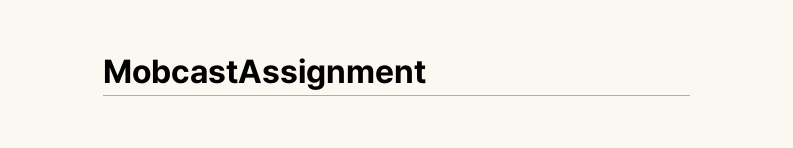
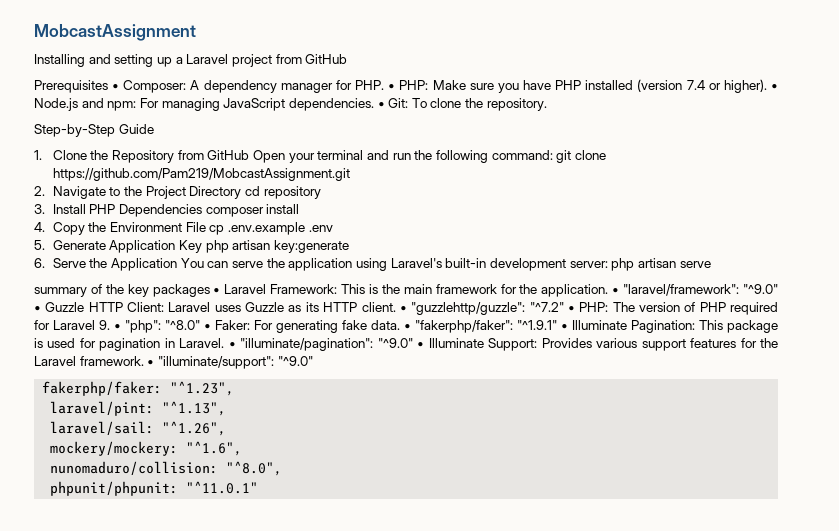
+ Installing and setting up a Laravel project from GitHub
+ Prerequisites • Composer: A dependency manager for PHP. • PHP: Make sure you have PHP installed (version 7.4 or higher). • Node.js and npm: For managing JavaScript dependencies. • Git: To clone the repository.
+ Step-by-Step Guide
+ 1. Clone the Repository from GitHub Open your terminal and run the following command: git clone https://github.com/Pam219/MobcastAssignment.git
+ 2. Navigate to the Project Directory cd repository
+ 3. Install PHP Dependencies composer install
+ 4. Copy the Environment File cp .env.example .env
+ 5. Generate Application Key php artisan key:generate
+ 6. Serve the Application You can serve the application using Laravel's built-in development server: php artisan serve
+ summary of the key packages • Laravel Framework: This is the main framework for the application. • "laravel/framework": "^9.0" • Guzzle HTTP Client: Laravel uses Guzzle as its HTTP client. • "guzzlehttp/guzzle": "^7.2" • PHP: The version of PHP required for Laravel 9. • "php": "^8.0" • Faker: For generating fake data. • "fakerphp/faker": "^1.9.1" • Illuminate Pagination: This package is used for pagination in Laravel. • "illuminate/pagination": "^9.0" • Illuminate Support: Provides various support features for the Laravel framework. • "illuminate/support": "^9.0"
+ fakerphp/faker: "^1.23",
+ laravel/pint: "^1.13",
+ laravel/sail: "^1.26",
+ mockery/mockery: "^1.6",
+ nunomaduro/collision: "^8.0",
+ phpunit/phpunit: "^11.0.1"

